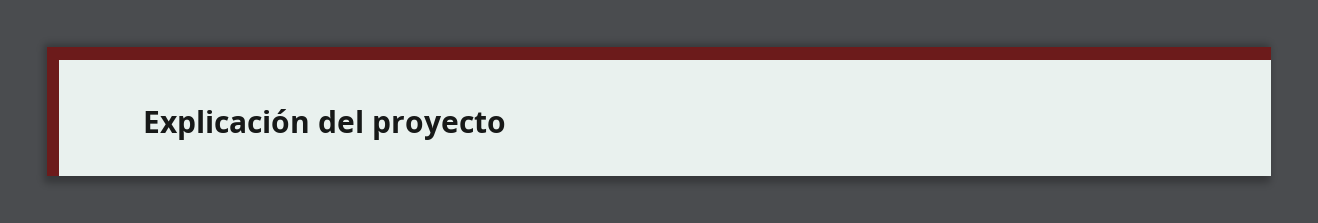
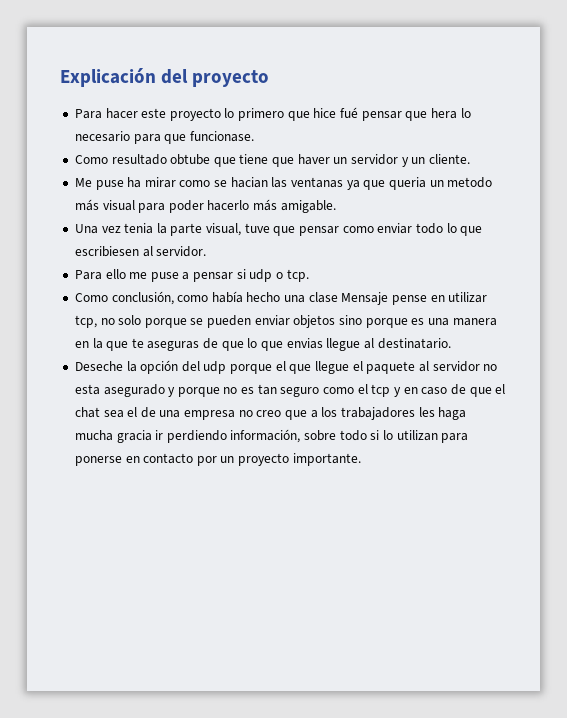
+ Para hacer este proyecto lo primero que hice fué pensar que hera lo necesario para que funcionase.
+ Como resultado obtube que tiene que haver un servidor y un cliente.
+ Me puse ha mirar como se hacian las ventanas ya que queria un metodo más visual para poder hacerlo más amigable.
+ Una vez tenia la parte visual, tuve que pensar como enviar todo lo que escribiesen al servidor.
+ Para ello me puse a pensar si udp o tcp.
+ Como conclusión, como había hecho una clase Mensaje pense en utilizar tcp, no solo porque se pueden enviar objetos sino porque es una manera en la que te aseguras de que lo que envias llegue al destinatario.
+ Deseche la opción del udp porque el que llegue el paquete al servidor no esta asegurado y porque no es tan seguro como el tcp y en caso de que el chat sea el de una empresa no creo que a los trabajadores les haga mucha gracia ir perdiendo información, sobre todo si lo utilizan para ponerse en contacto por un proyecto importante.

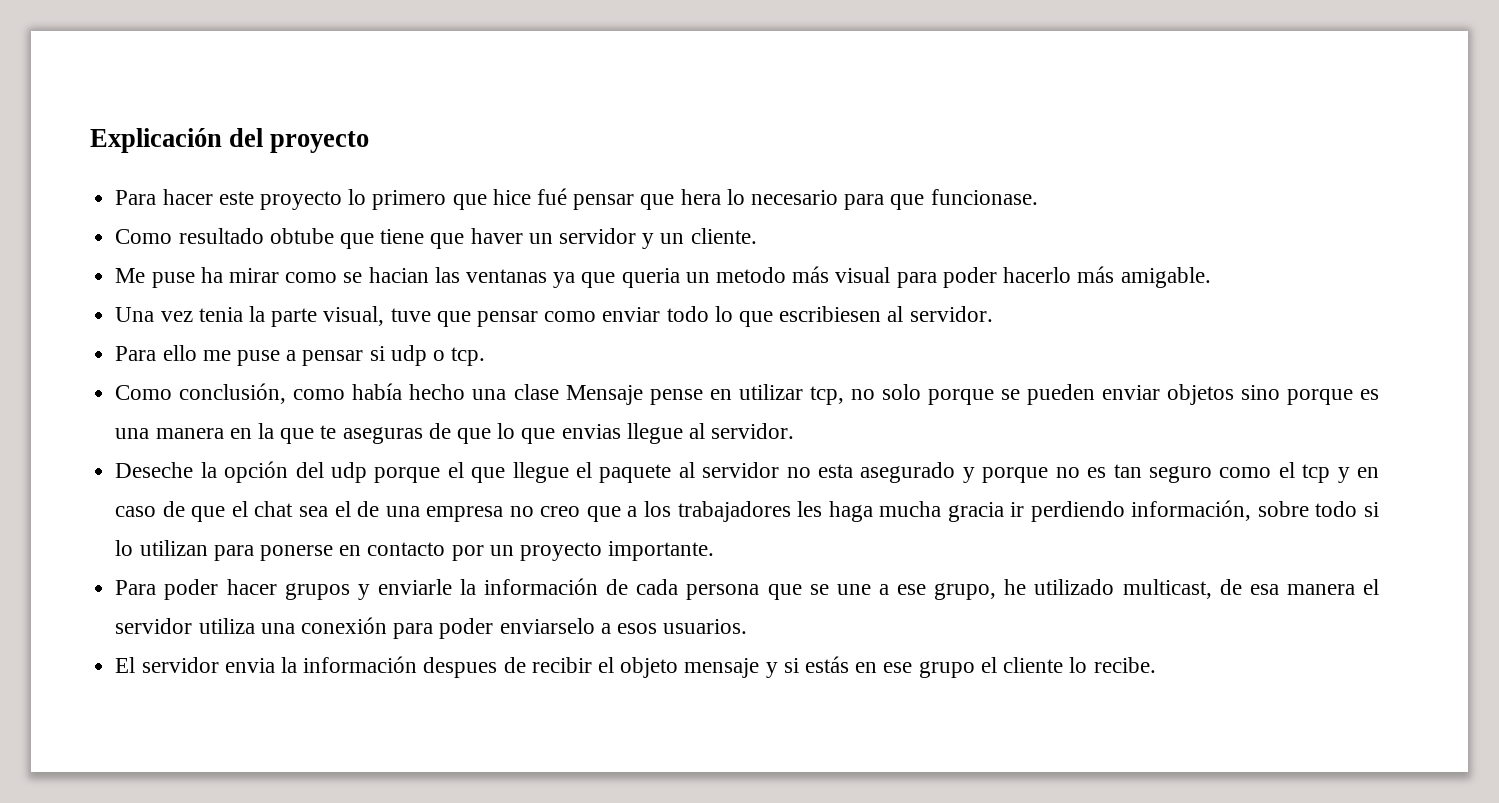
- Como conclusión, como había hecho una clase Mensaje pense en utilizar tcp, no solo porque se pueden enviar objetos sino porque es una manera en la que te aseguras de que lo que envias llegue al destinatario.
+ Como conclusión, como había hecho una clase Mensaje pense en utilizar tcp, no solo porque se pueden enviar objetos sino porque es una manera en la que te aseguras de que lo que envias llegue al servidor.
+ Para poder hacer grupos y enviarle la información de cada persona que se une a ese grupo, he utilizado multicast, de esa manera el servidor utiliza una conexión para poder enviarselo a esos usuarios.
+ El servidor envia la información despues de recibir el objeto mensaje y si estás en ese grupo el cliente lo recibe.

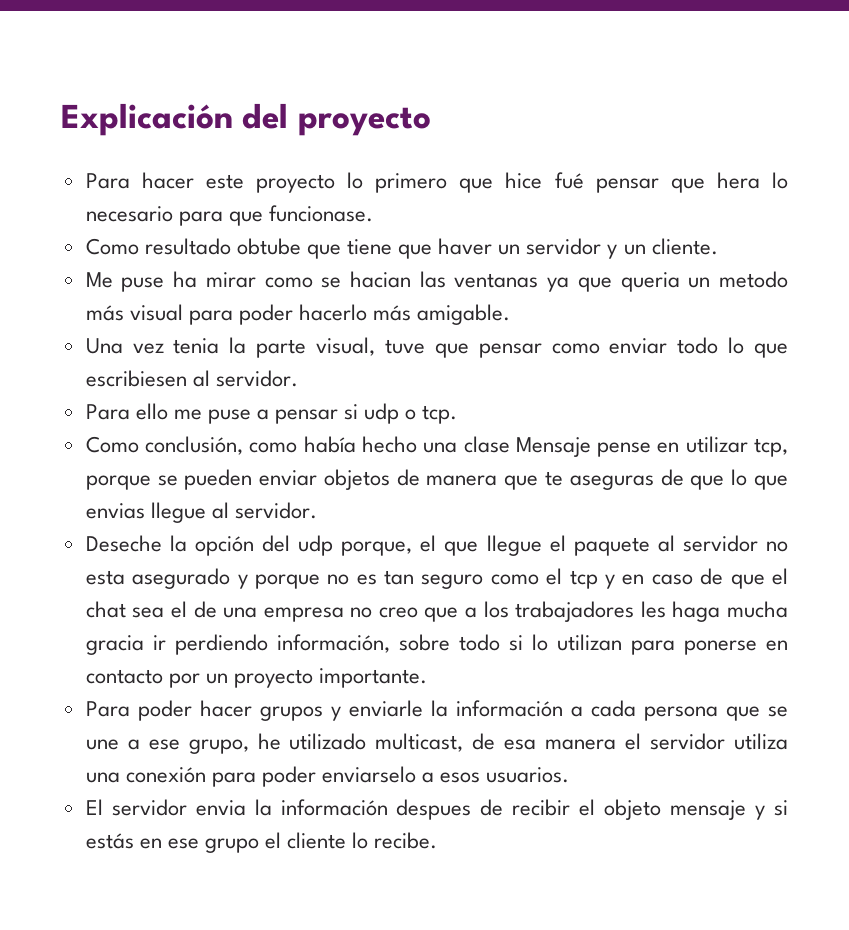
- Como conclusión, como había hecho una clase Mensaje pense en utilizar tcp, no solo porque se pueden enviar objetos sino porque es una manera en la que te aseguras de que lo que envias llegue al servidor.
+ Como conclusión, como había hecho una clase Mensaje pense en utilizar tcp, porque se pueden enviar objetos de manera que te aseguras de que lo que envias llegue al servidor.
- Deseche la opción del udp porque el que llegue el paquete al servidor no esta asegurado y porque no es tan seguro como el tcp y en caso de que el chat sea el de una empresa no creo que a los trabajadores les haga mucha gracia ir perdiendo información, sobre todo si lo utilizan para ponerse en contacto por un proyecto importante.
+ Deseche la opción del udp porque, el que llegue el paquete al servidor no esta asegurado y porque no es tan seguro como el tcp y en caso de que el chat sea el de una empresa no creo que a los trabajadores les haga mucha gracia ir perdiendo información, sobre todo si lo utilizan para ponerse en contacto por un proyecto importante.
- Para poder hacer grupos y enviarle la información de cada persona que se une a ese grupo, he utilizado multicast, de esa manera el servidor utiliza una conexión para poder enviarselo a esos usuarios.
+ Para poder hacer grupos y enviarle la información a cada persona que se une a ese grupo, he utilizado multicast, de esa manera el servidor utiliza una conexión para poder enviarselo a esos usuarios.

